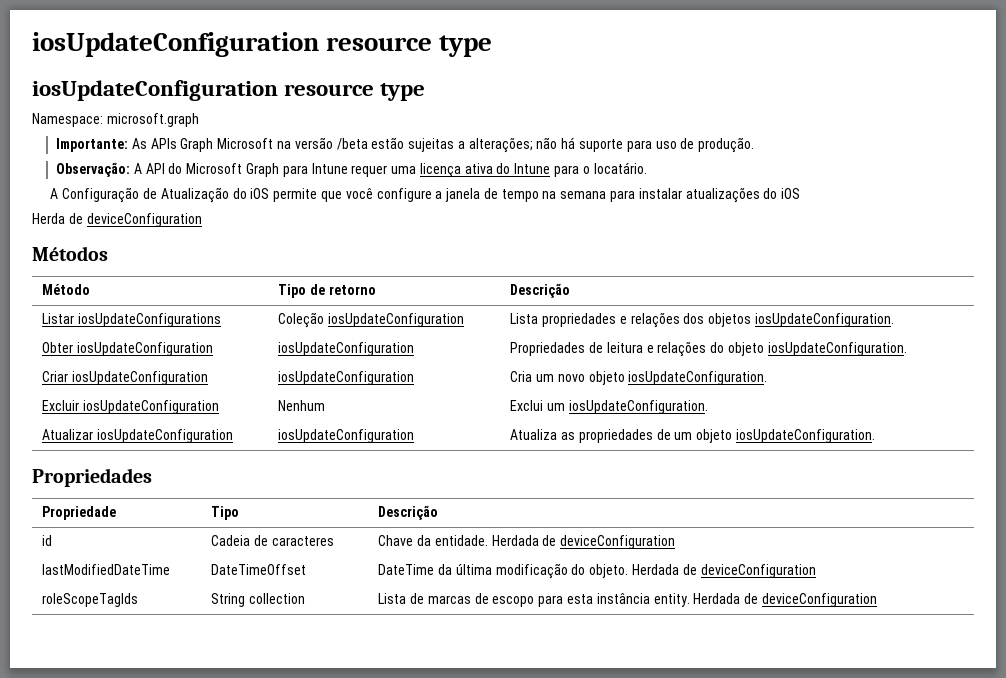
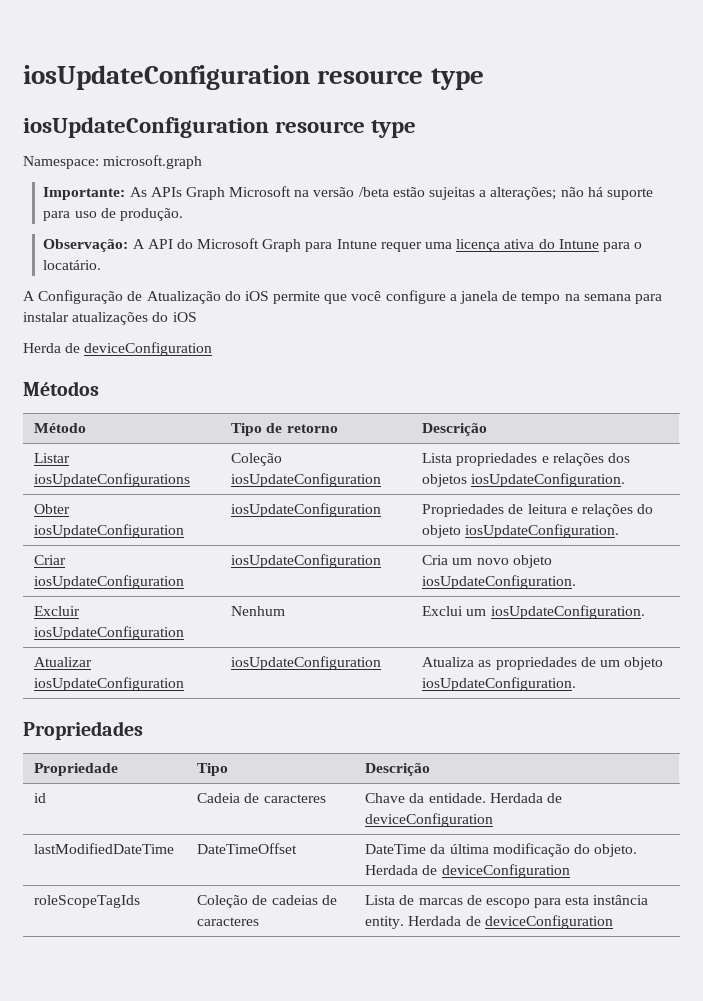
- roleScopeTagIds | String collection | Lista de marcas de escopo para esta instância entity. Herdada de deviceConfiguration
+ roleScopeTagIds | Coleção de cadeias de caracteres | Lista de marcas de escopo para esta instância entity. Herdada de deviceConfiguration

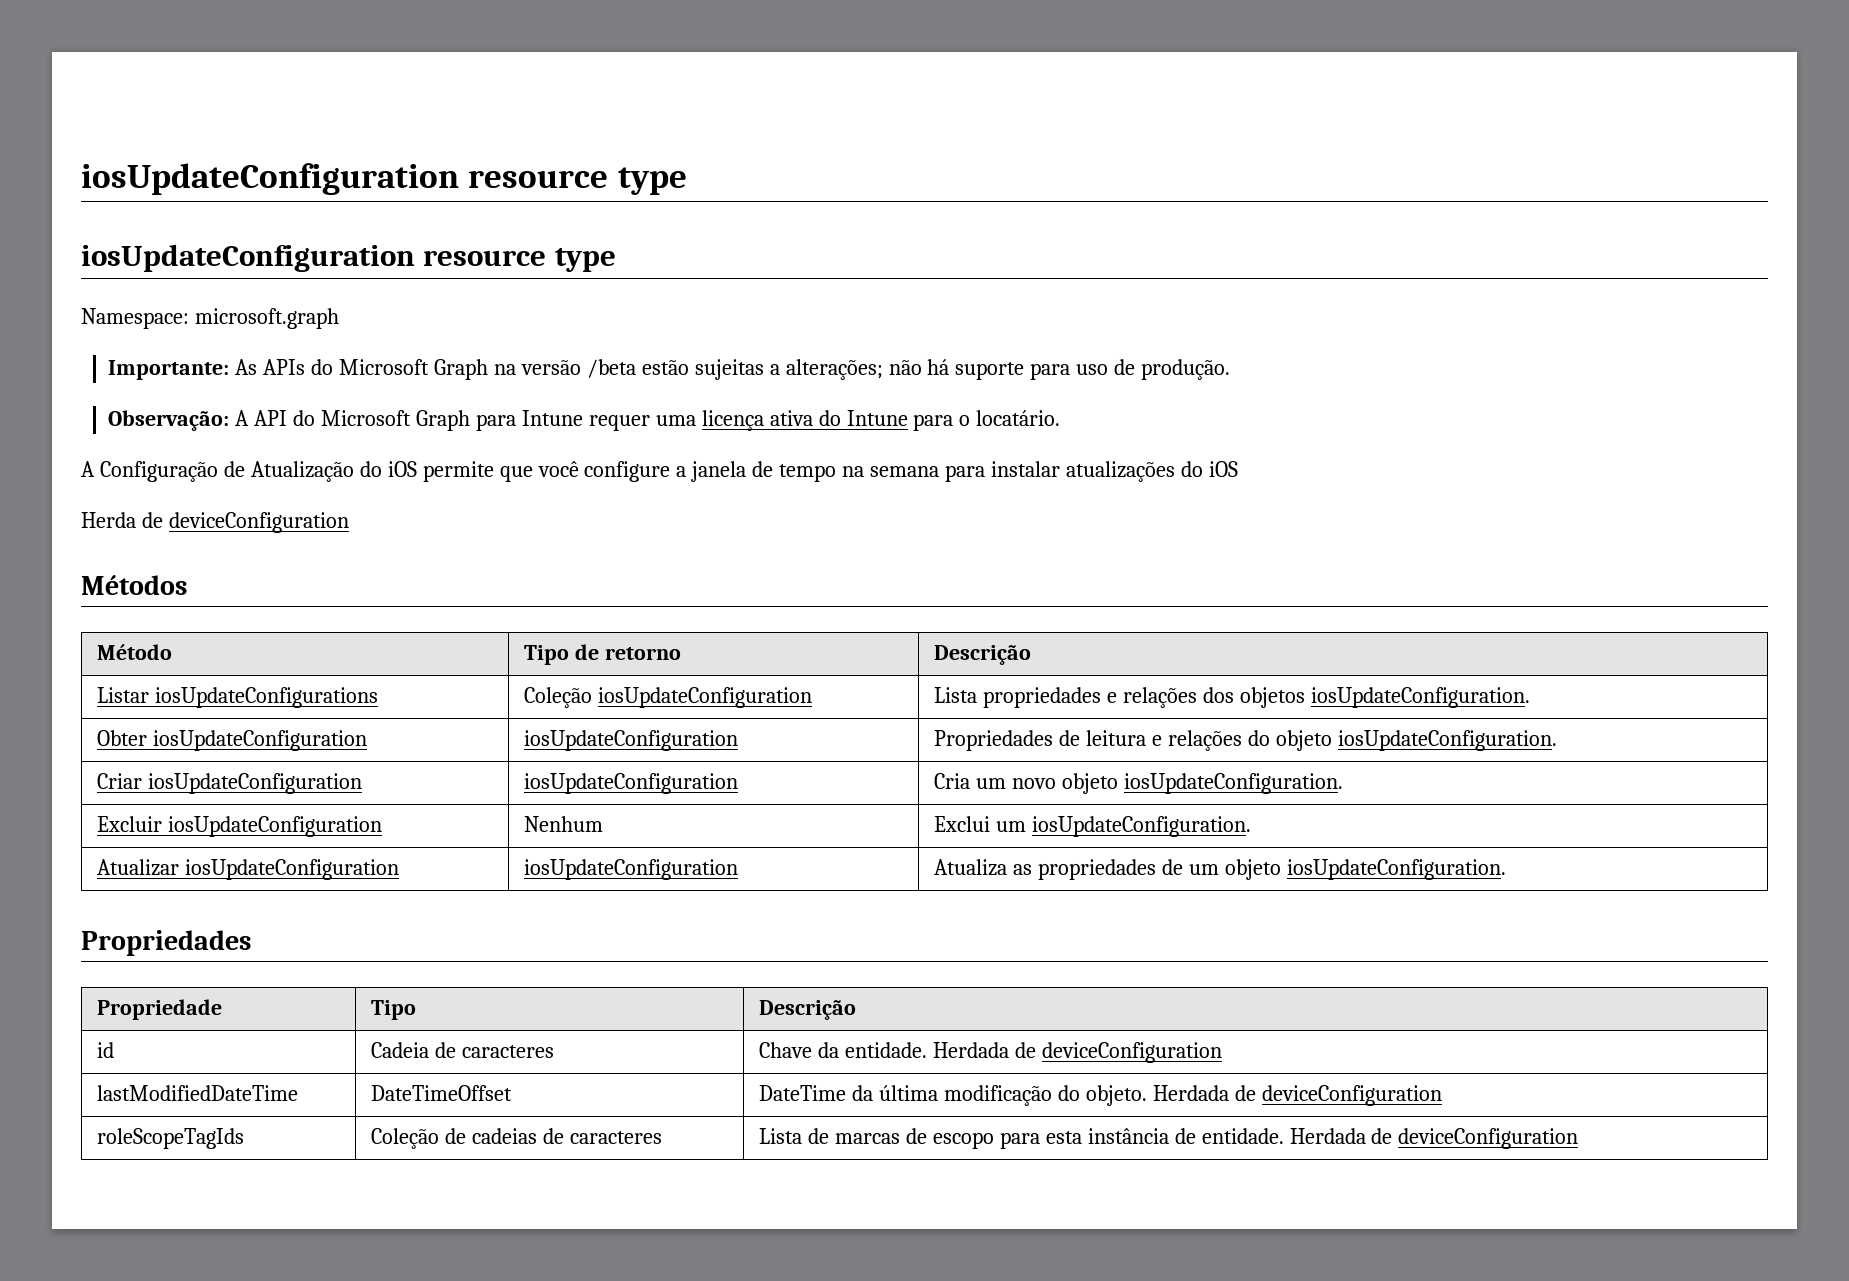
- Importante: As APIs Graph Microsoft na versão /beta estão sujeitas a alterações; não há suporte para uso de produção.
+ Importante: As APIs do Microsoft Graph na versão /beta estão sujeitas a alterações; não há suporte para uso de produção.
- roleScopeTagIds | Coleção de cadeias de caracteres | Lista de marcas de escopo para esta instância entity. Herdada de deviceConfiguration
+ roleScopeTagIds | Coleção de cadeias de caracteres | Lista de marcas de escopo para esta instância de entidade. Herdada de deviceConfiguration

